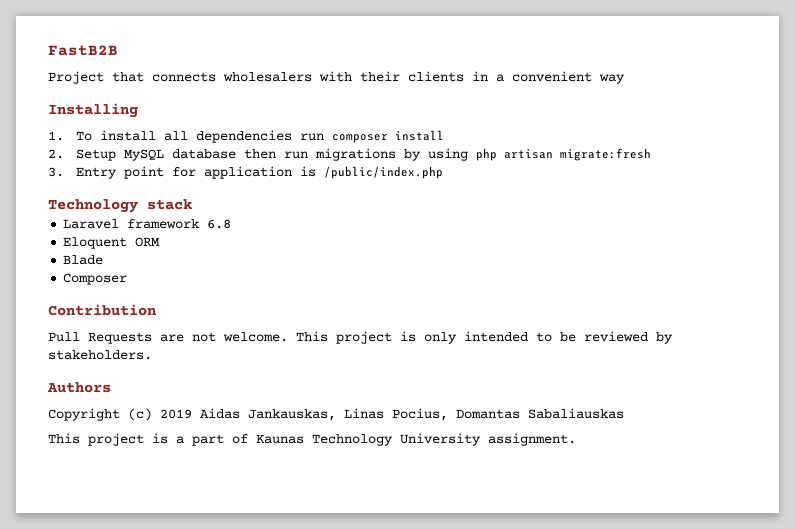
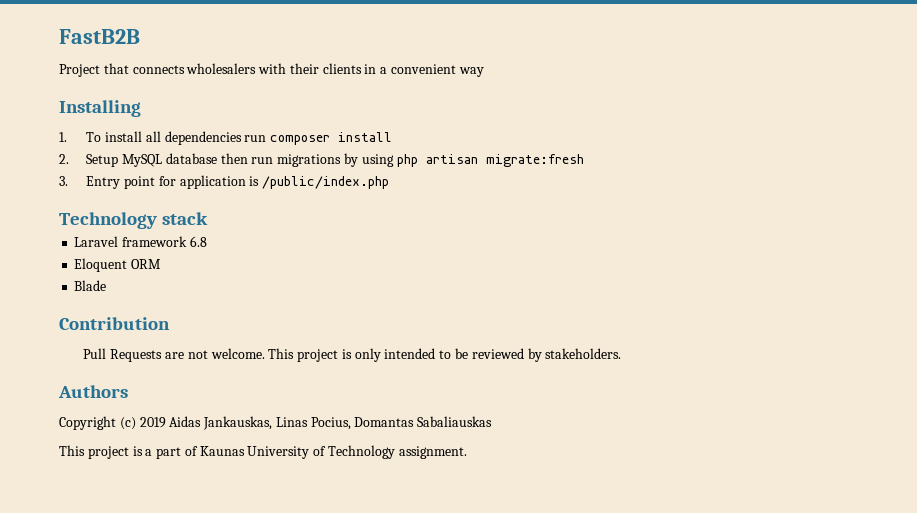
- Composer
- This project is a part of Kaunas Technology University assignment.
+ This project is a part of Kaunas University of Technology assignment.

